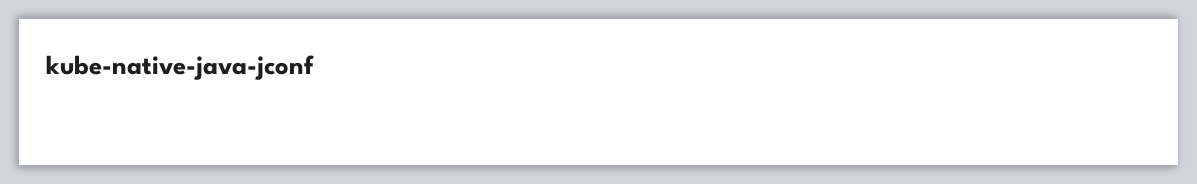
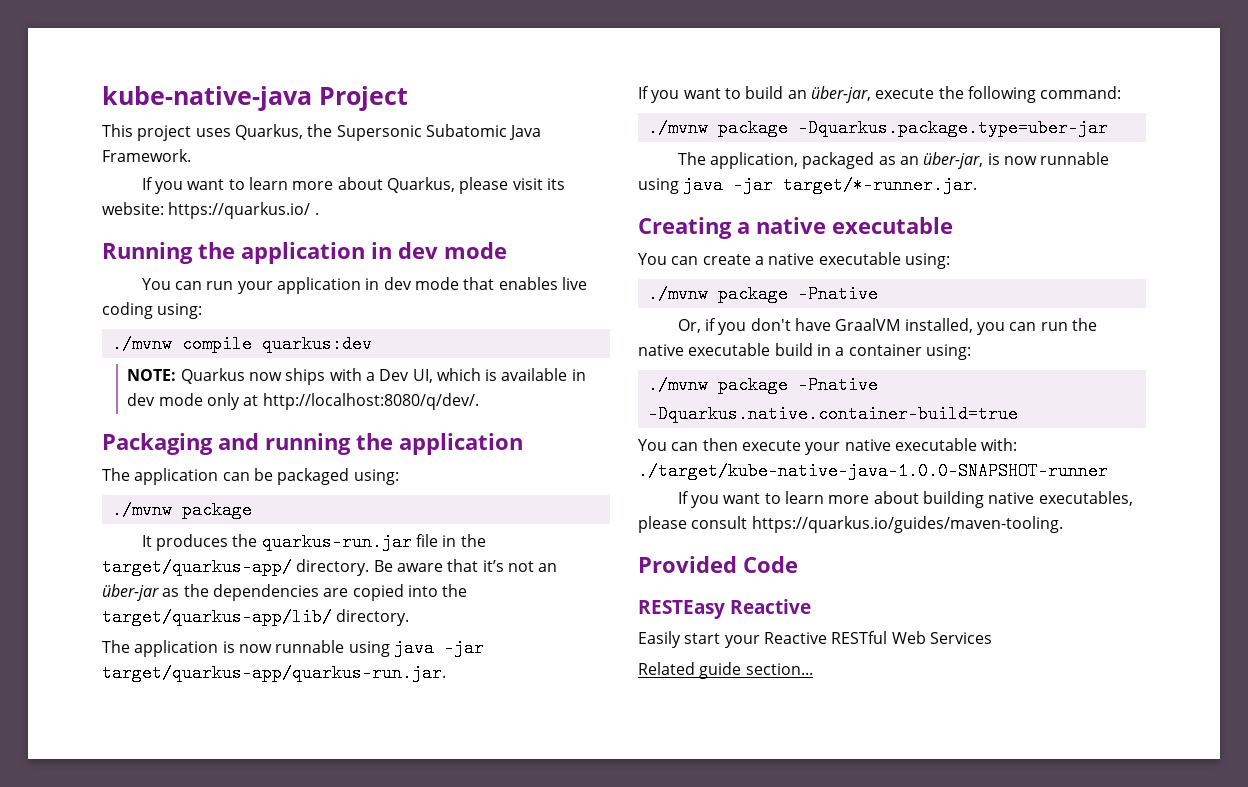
- kube-native-java-jconf
+ kube-native-java Project
+ This project uses Quarkus, the Supersonic Subatomic Java Framework.
+ If you want to learn more about Quarkus, please visit its website: https://quarkus.io/ .
+ Running the application in dev mode
+ You can run your application in dev mode that enables live coding using:
+ ./mvnw compile quarkus:dev
+ NOTE: Quarkus now ships with a Dev UI, which is available in dev mode only at http://localhost:8080/q/dev/.
+ Packaging and running the application
+ The application can be packaged using:
+ ./mvnw package
+ It produces the quarkus-run.jar file in the target/quarkus-app/ directory. Be aware that it’s not an über-jar as the dependencies are copied into the target/quarkus-app/lib/ directory.
+ The application is now runnable using java -jar target/quarkus-app/quarkus-run.jar.
+ If you want to build an über-jar, execute the following command:
+ ./mvnw package -Dquarkus.package.type=uber-jar
+ The application, packaged as an über-jar, is now runnable using java -jar target/*-runner.jar.
+ Creating a native executable
+ You can create a native executable using:
+ ./mvnw package -Pnative
+ Or, if you don't have GraalVM installed, you can run the native executable build in a container using:
+ ./mvnw package -Pnative -Dquarkus.native.container-build=true
+ You can then execute your native executable with: ./target/kube-native-java-1.0.0-SNAPSHOT-runner
+ If you want to learn more about building native executables, please consult https://quarkus.io/guides/maven-tooling.
+ Provided Code
+ RESTEasy Reactive
+ Easily start your Reactive RESTful Web Services
+ Related guide section...

